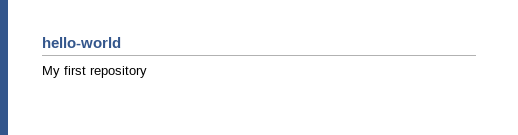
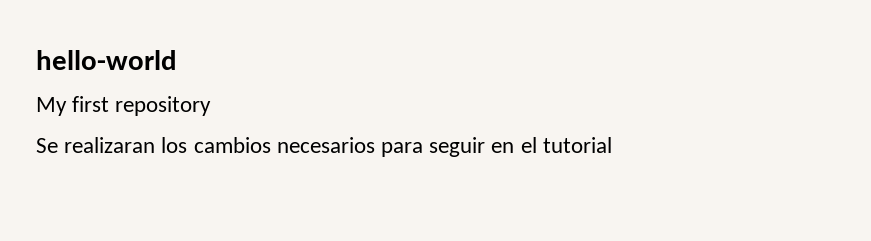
+ Se realizaran los cambios necesarios para seguir en el tutorial

